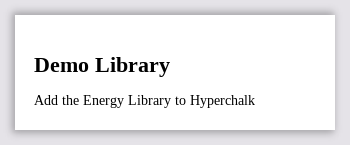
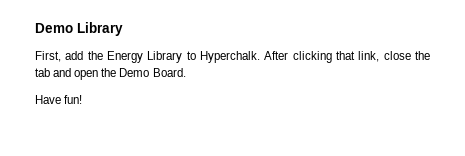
- Add the Energy Library to Hyperchalk
+ First, add the Energy Library to Hyperchalk. After clicking that link, close the tab and open the Demo Board.
+ Have fun!

